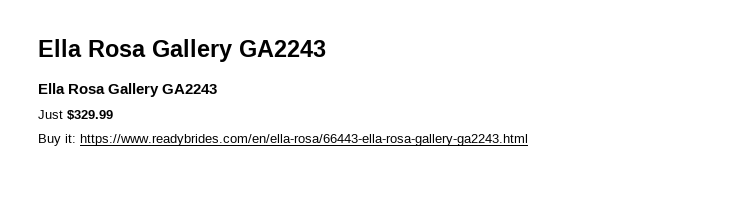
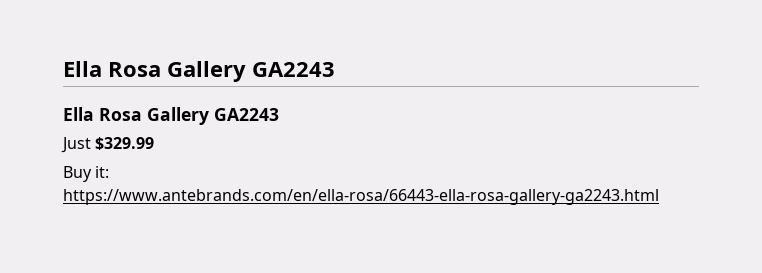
- Buy it: https://www.readybrides.com/en/ella-rosa/66443-ella-rosa-gallery-ga2243.html
+ Buy it: https://www.antebrands.com/en/ella-rosa/66443-ella-rosa-gallery-ga2243.html

